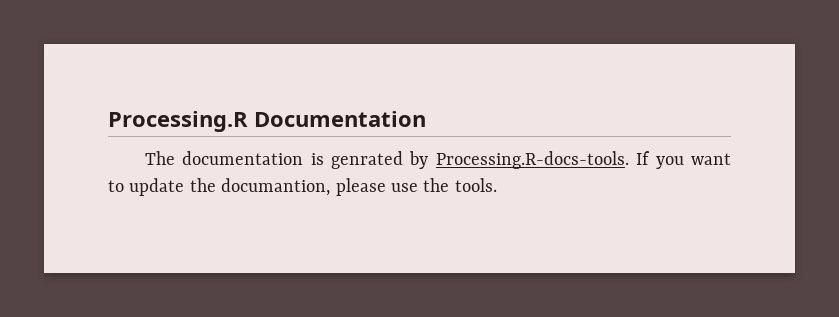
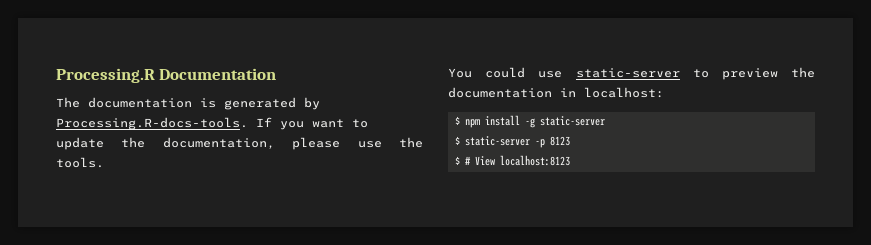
- The documentation is genrated by Processing.R-docs-tools. If you want to update the documantion, please use the tools.
+ The documentation is generated by Processing.R-docs-tools. If you want to update the documentation, please use the tools.
+ You could use static-server to preview the documentation in localhost:
+ $ npm install -g static-server
+ $ static-server -p 8123
+ $ # View localhost:8123

